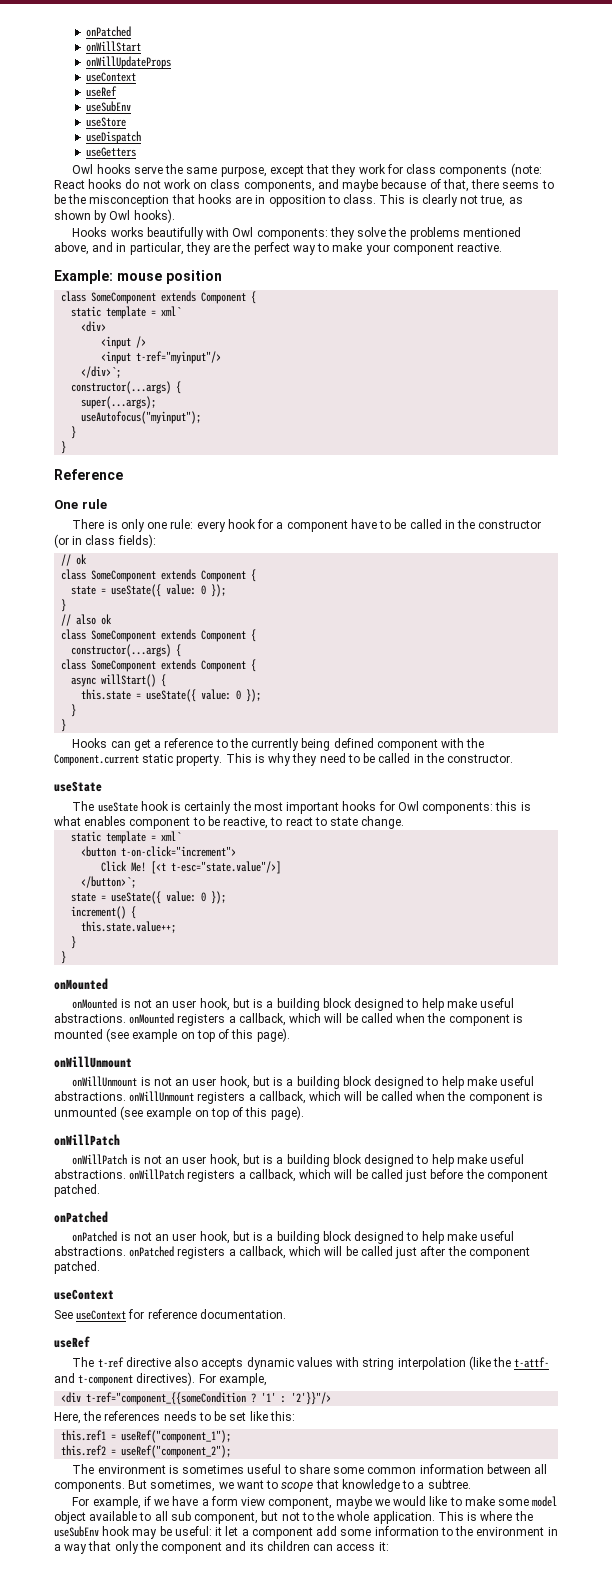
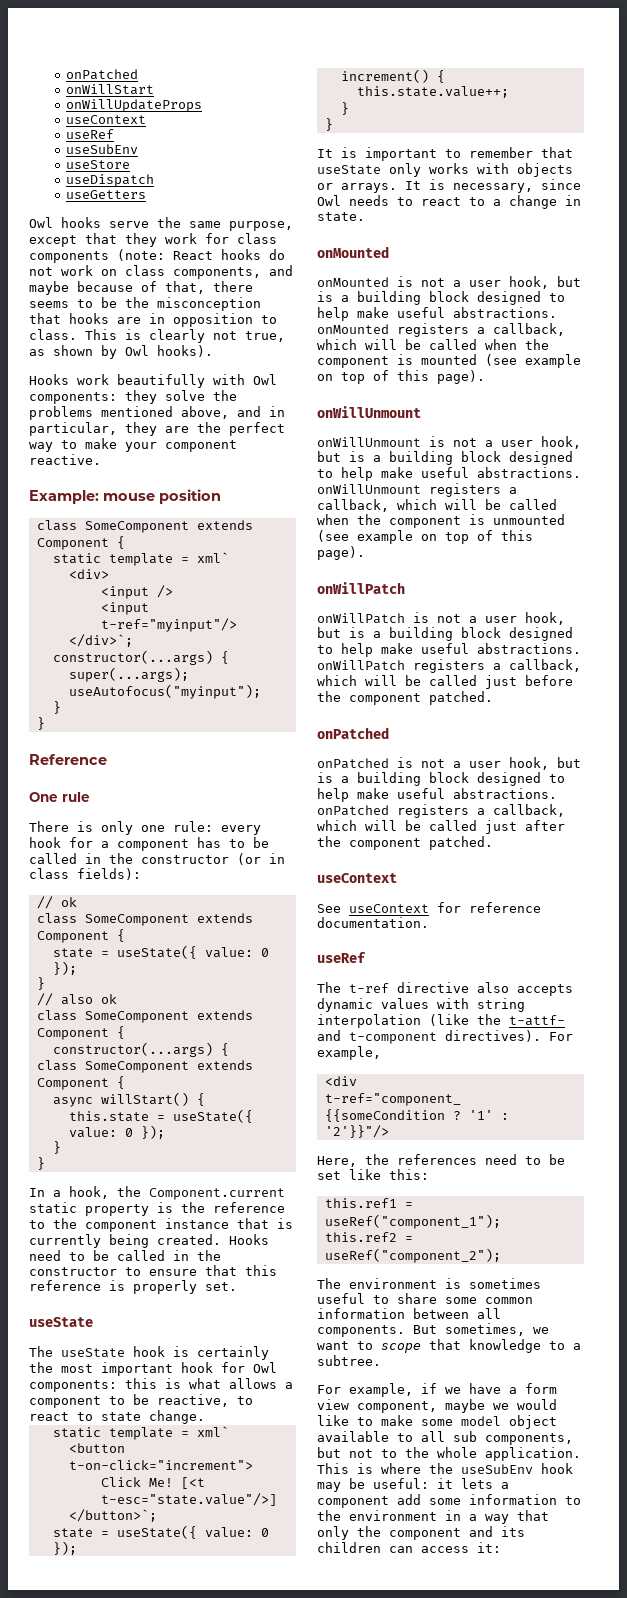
- Hooks works beautifully with Owl components: they solve the problems mentioned above, and in particular, they are the perfect way to make your component reactive.
+ Hooks work beautifully with Owl components: they solve the problems mentioned above, and in particular, they are the perfect way to make your component reactive.
- There is only one rule: every hook for a component have to be called in the constructor (or in class fields):
+ There is only one rule: every hook for a component has to be called in the constructor (or in class fields):
- Hooks can get a reference to the currently being defined component with the Component.current static property. This is why they need to be called in the constructor.
+ In a hook, the Component.current static property is the reference to the component instance that is currently being created. Hooks need to be called in the constructor to ensure that this reference is properly set.
- The useState hook is certainly the most important hooks for Owl components: this is what enables component to be reactive, to react to state change.
+ The useState hook is certainly the most important hook for Owl components: this is what allows a component to be reactive, to react to state change.
+ It is important to remember that useState only works with objects or arrays. It is necessary, since Owl needs to react to a change in state.
- onMounted is not an user hook, but is a building block designed to help make useful abstractions. onMounted registers a callback, which will be called when the component is mounted (see example on top of this page).
+ onMounted is not a user hook, but is a building block designed to help make useful abstractions. onMounted registers a callback, which will be called when the component is mounted (see example on top of this page).
- onWillUnmount is not an user hook, but is a building block designed to help make useful abstractions. onWillUnmount registers a callback, which will be called when the component is unmounted (see example on top of this page).
+ onWillUnmount is not a user hook, but is a building block designed to help make useful abstractions. onWillUnmount registers a callback, which will be called when the component is unmounted (see example on top of this page).
- onWillPatch is not an user hook, but is a building block designed to help make useful abstractions. onWillPatch registers a callback, which will be called just before the component patched.
+ onWillPatch is not a user hook, but is a building block designed to help make useful abstractions. onWillPatch registers a callback, which will be called just before the component patched.
- onPatched is not an user hook, but is a building block designed to help make useful abstractions. onPatched registers a callback, which will be called just after the component patched.
+ onPatched is not a user hook, but is a building block designed to help make useful abstractions. onPatched registers a callback, which will be called just after the component patched.
- Here, the references needs to be set like this:
+ Here, the references need to be set like this:
- For example, if we have a form view component, maybe we would like to make some model object available to all sub component, but not to the whole application.
+ For example, if we have a form view component, maybe we would like to make some model object available to all sub components, but not to the whole application.
- This is where the useSubEnv hook may be useful: it let a component add some information to the environment in a way that only the component and its children can access it:
+ This is where the useSubEnv hook may be useful: it lets a component add some information to the environment in a way that only the component and its children can access it:

